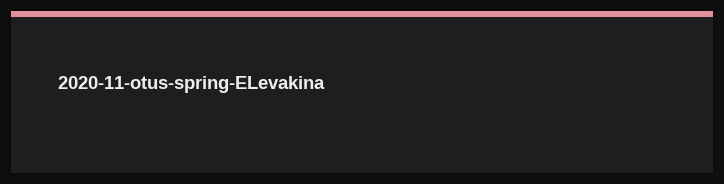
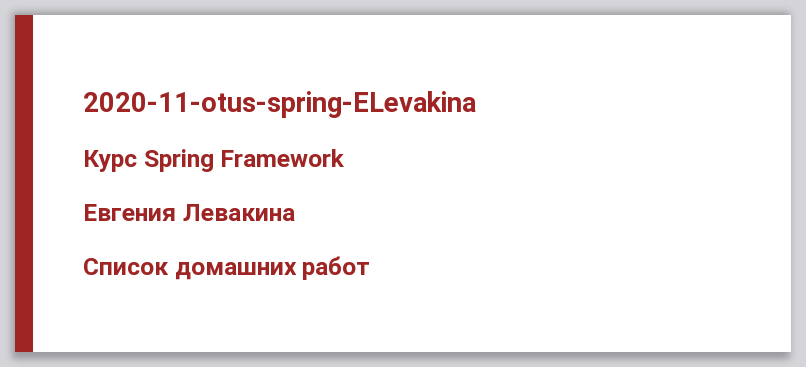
+ Курс Spring Framework
+ Евгения Левакина
+ Список домашних работ

